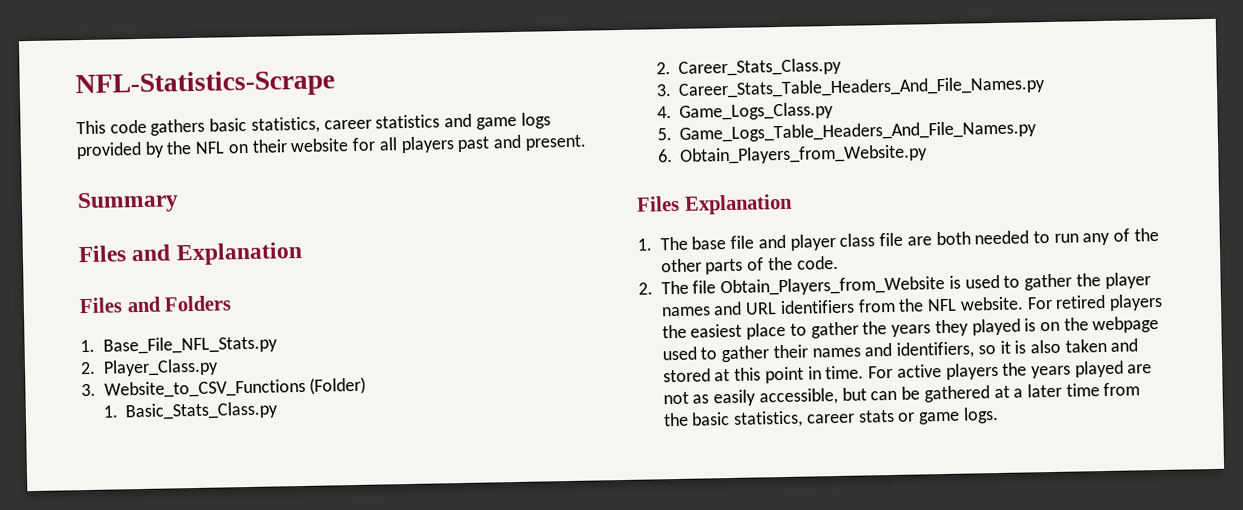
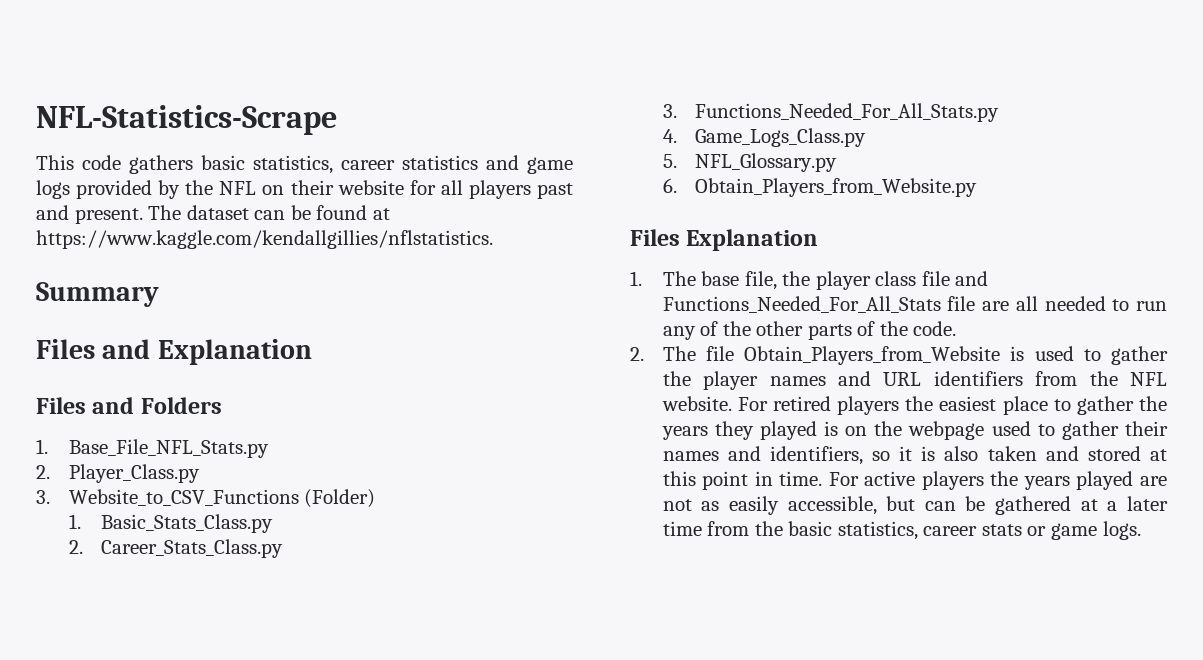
+ The dataset can be found at https://www.kaggle.com/kendallgillies/nflstatistics.
- 3. Career_Stats_Table_Headers_And_File_Names.py
+ 3. Functions_Needed_For_All_Stats.py
- 5. Game_Logs_Table_Headers_And_File_Names.py
+ 5. NFL_Glossary.py
- 1. The base file and player class file are both needed to run any of the other parts of the code.
+ 1. The base file, the player class file and Functions_Needed_For_All_Stats file are all needed to run any of the other parts of the code.

